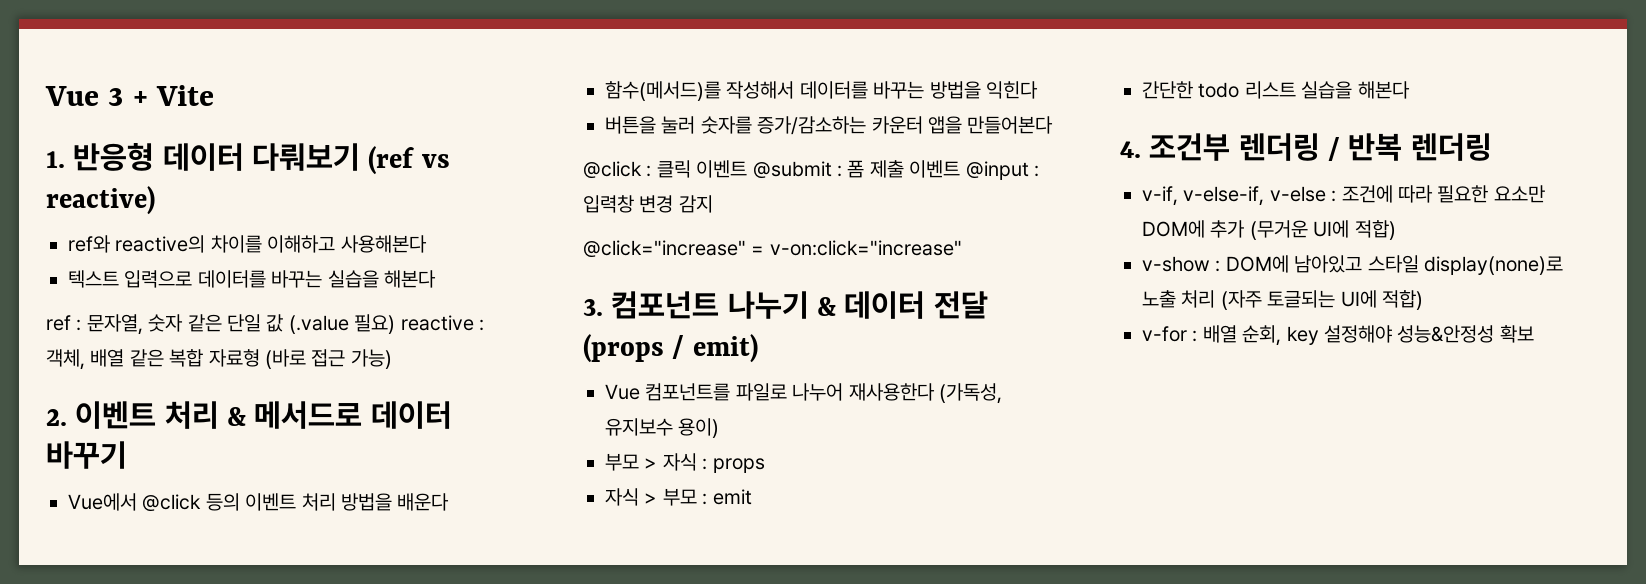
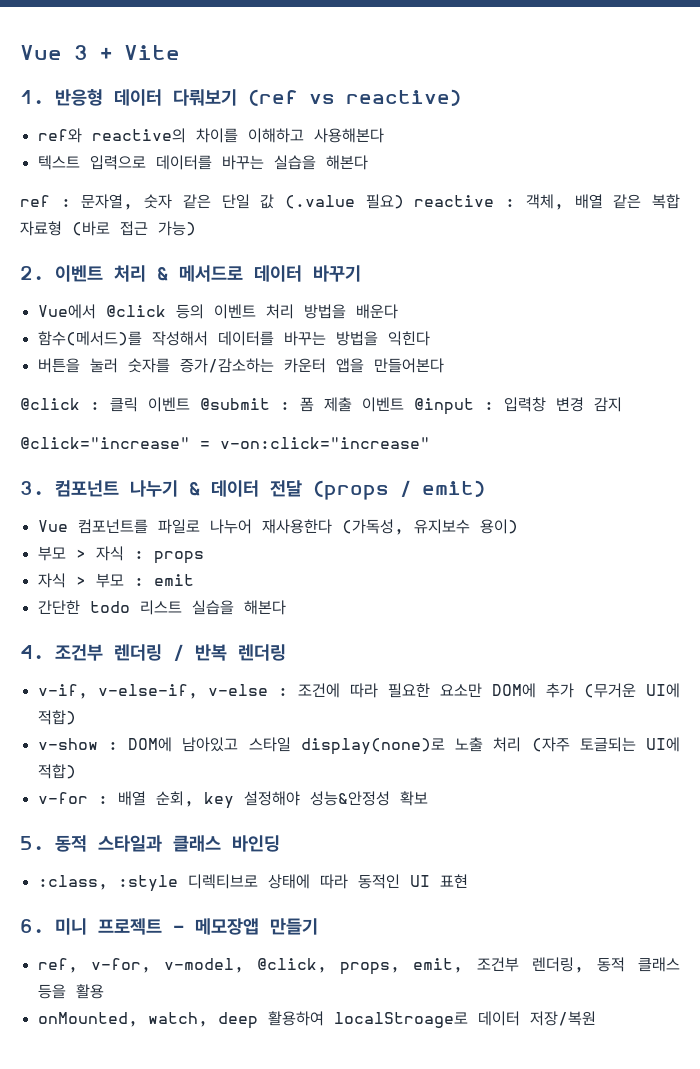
+ 5. 동적 스타일과 클래스 바인딩
+ :class, :style 디렉티브로 상태에 따라 동적인 UI 표현
+ 6. 미니 프로젝트 - 메모장앱 만들기
+ ref, v-for, v-model, @click, props, emit, 조건부 렌더링, 동적 클래스 등을 활용
+ onMounted, watch, deep 활용하여 localStroage로 데이터 저장/복원

